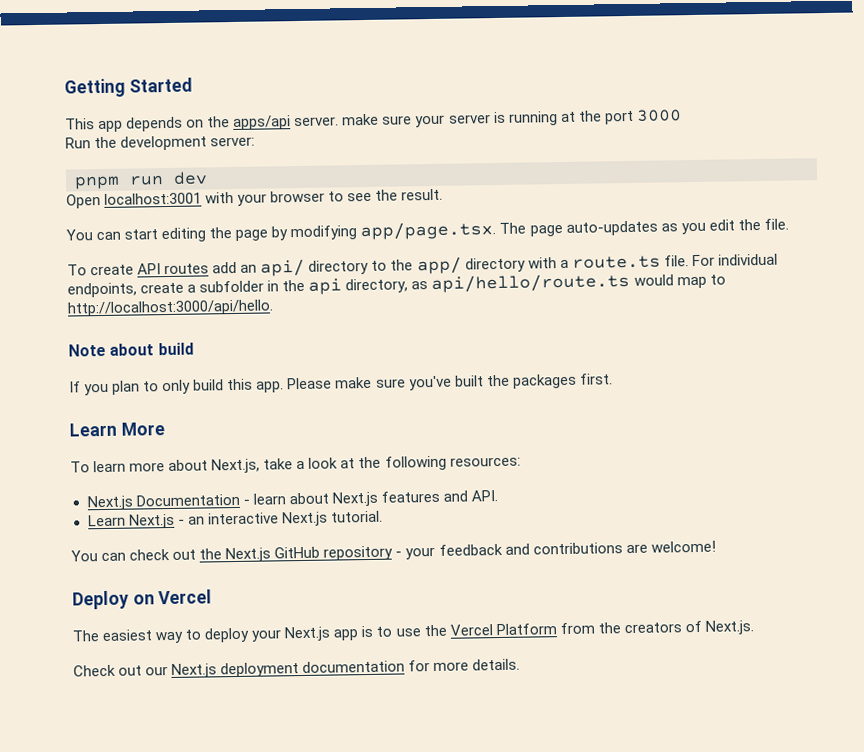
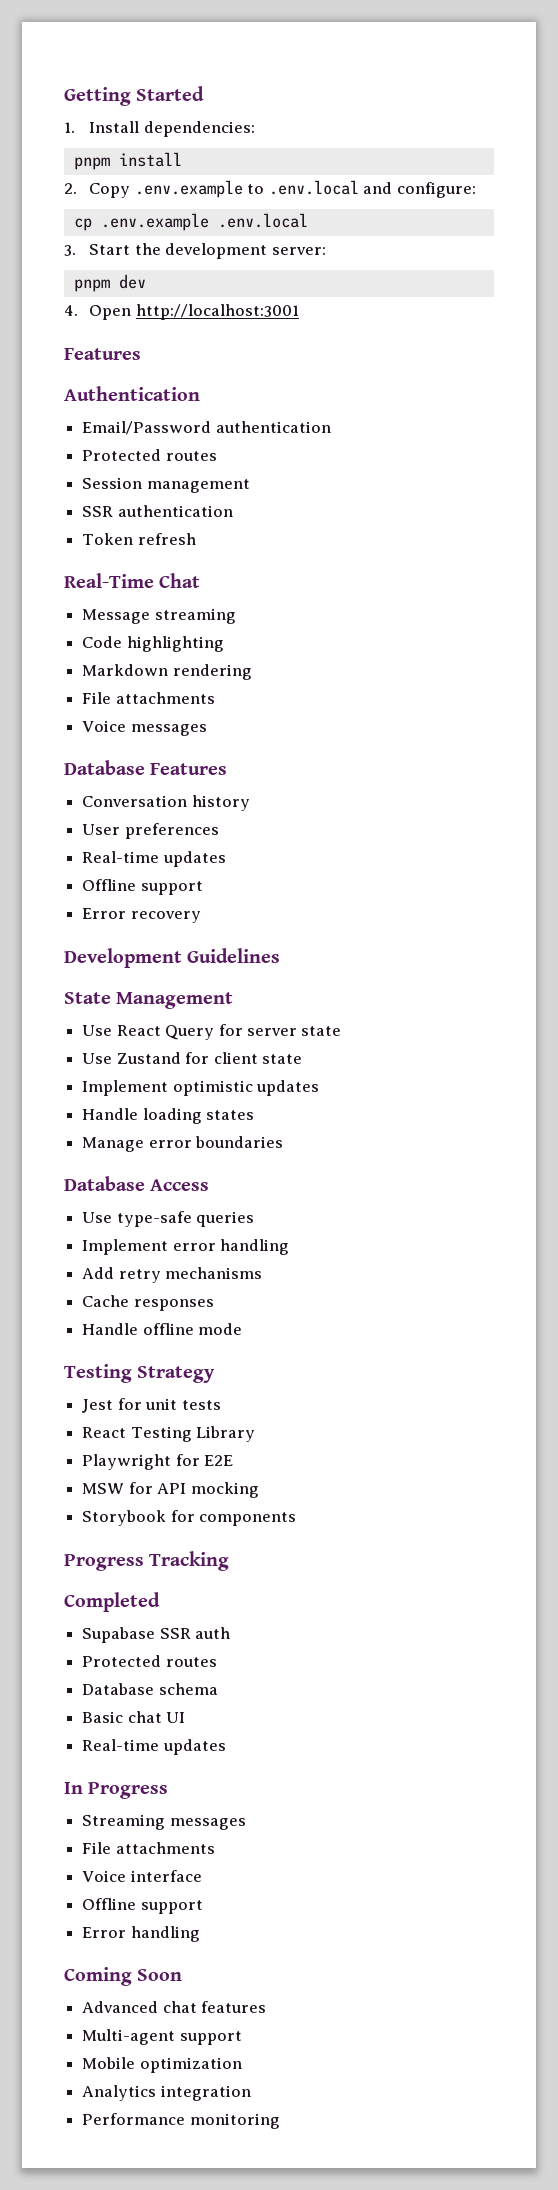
- This app depends on the apps/api server. make sure your server is running at the port 3000
- Run the development server:
+ 1. Install dependencies:
+ pnpm install
+ 2. Copy .env.example to .env.local and configure:
+ cp .env.example .env.local
+ 3. Start the development server:
- pnpm run dev
+ pnpm dev
- Open localhost:3001 with your browser to see the result.
- You can start editing the page by modifying app/page.tsx. The page auto-updates as you edit the file.
- To create API routes add an api/ directory to the app/ directory with a route.ts file. For individual endpoints, create a subfolder in the api directory, as api/hello/route.ts would map to http://localhost:3000/api/hello.
- Note about build
- If you plan to only build this app. Please make sure you've built the packages first.
- Learn More
- To learn more about Next.js, take a look at the following resources:
- Next.js Documentation - learn about Next.js features and API.
- Learn Next.js - an interactive Next.js tutorial.
- You can check out the Next.js GitHub repository - your feedback and contributions are welcome!
- Deploy on Vercel
- The easiest way to deploy your Next.js app is to use the Vercel Platform from the creators of Next.js.
- Check out our Next.js deployment documentation for more details.
+ 4. Open http://localhost:3001
+ Features
+ Authentication
+ Email/Password authentication
+ Protected routes
+ Session management
+ SSR authentication
+ Token refresh
+ Real-Time Chat
+ Message streaming
+ Code highlighting
+ Markdown rendering
+ File attachments
+ Voice messages
+ Database Features
+ Conversation history
+ User preferences
+ Real-time updates
+ Offline support
+ Error recovery
+ Development Guidelines
+ State Management
+ Use React Query for server state
+ Use Zustand for client state
+ Implement optimistic updates
+ Handle loading states
+ Manage error boundaries
+ Database Access
+ Use type-safe queries
+ Implement error handling
+ Add retry mechanisms
+ Cache responses
+ Handle offline mode
+ Testing Strategy
+ Jest for unit tests
+ React Testing Library
+ Playwright for E2E
+ MSW for API mocking
+ Storybook for components
+ Progress Tracking
+ Completed
+ Supabase SSR auth
+ Protected routes
+ Database schema
+ Basic chat UI
+ Real-time updates
+ In Progress
+ Streaming messages
+ File attachments
+ Voice interface
+ Offline support
+ Error handling
+ Coming Soon
+ Advanced chat features
+ Multi-agent support
+ Mobile optimization
+ Analytics integration
+ Performance monitoring

